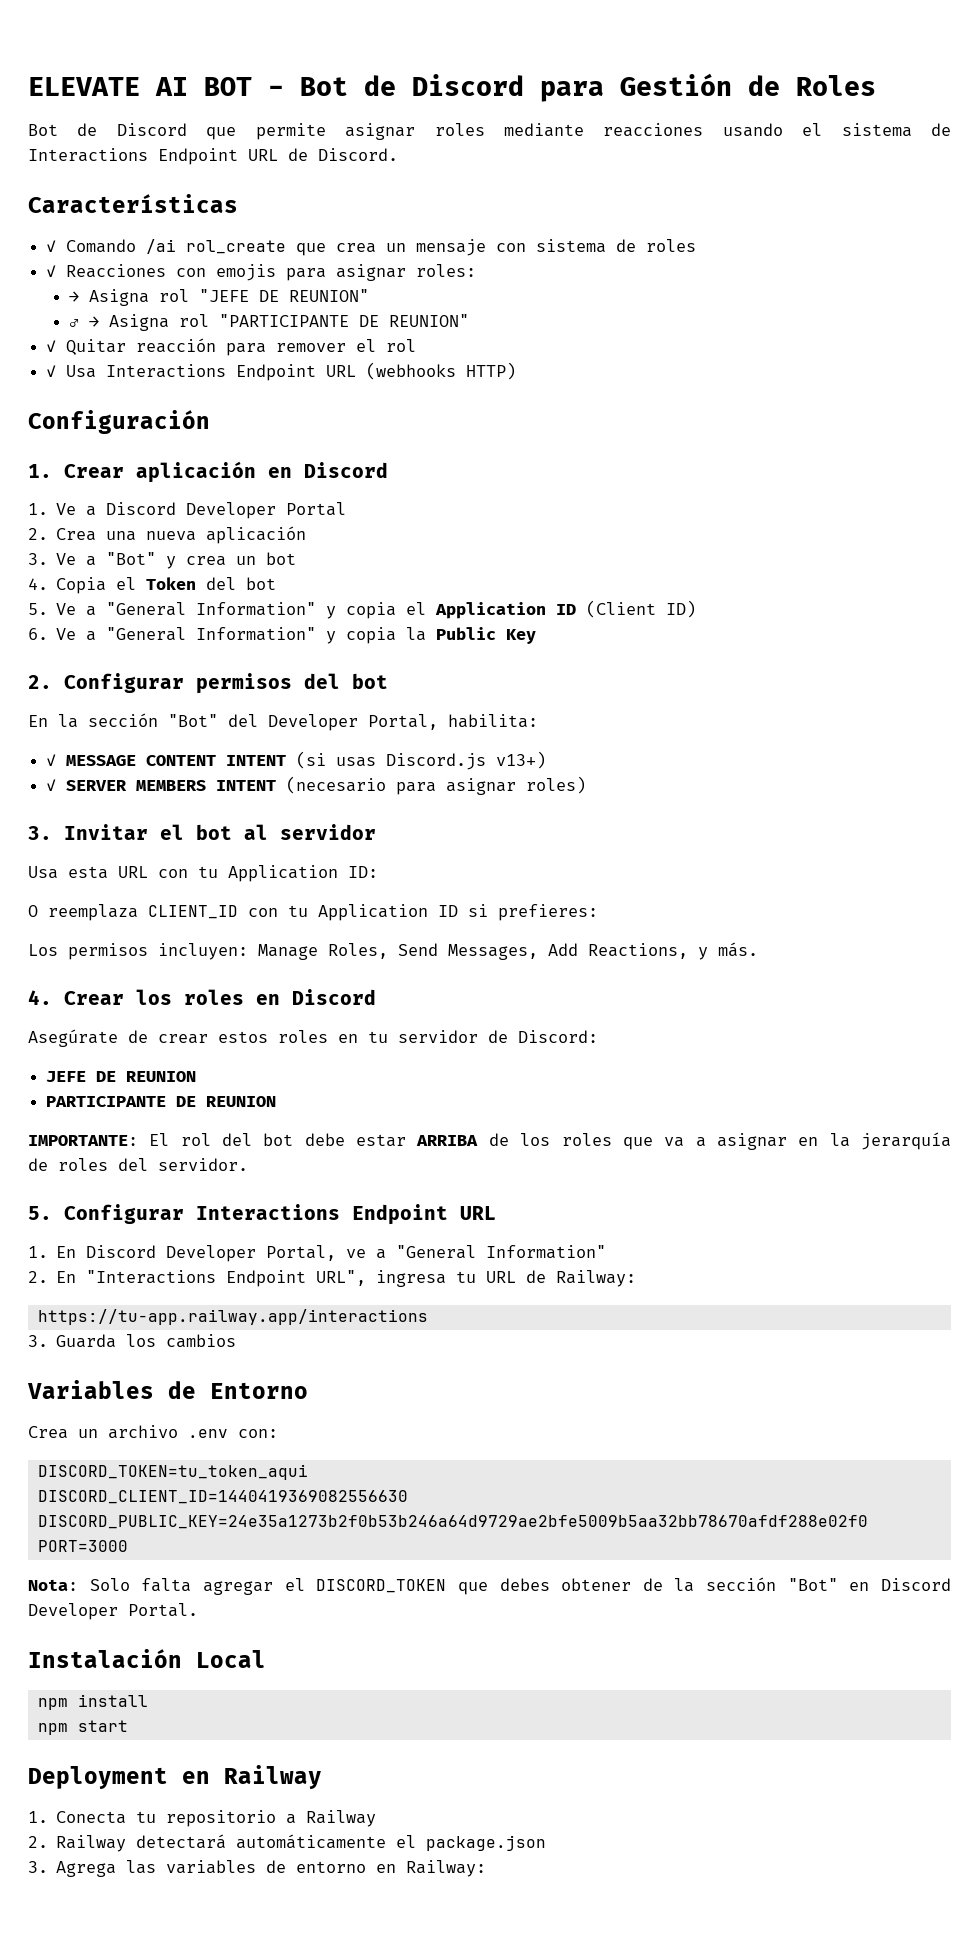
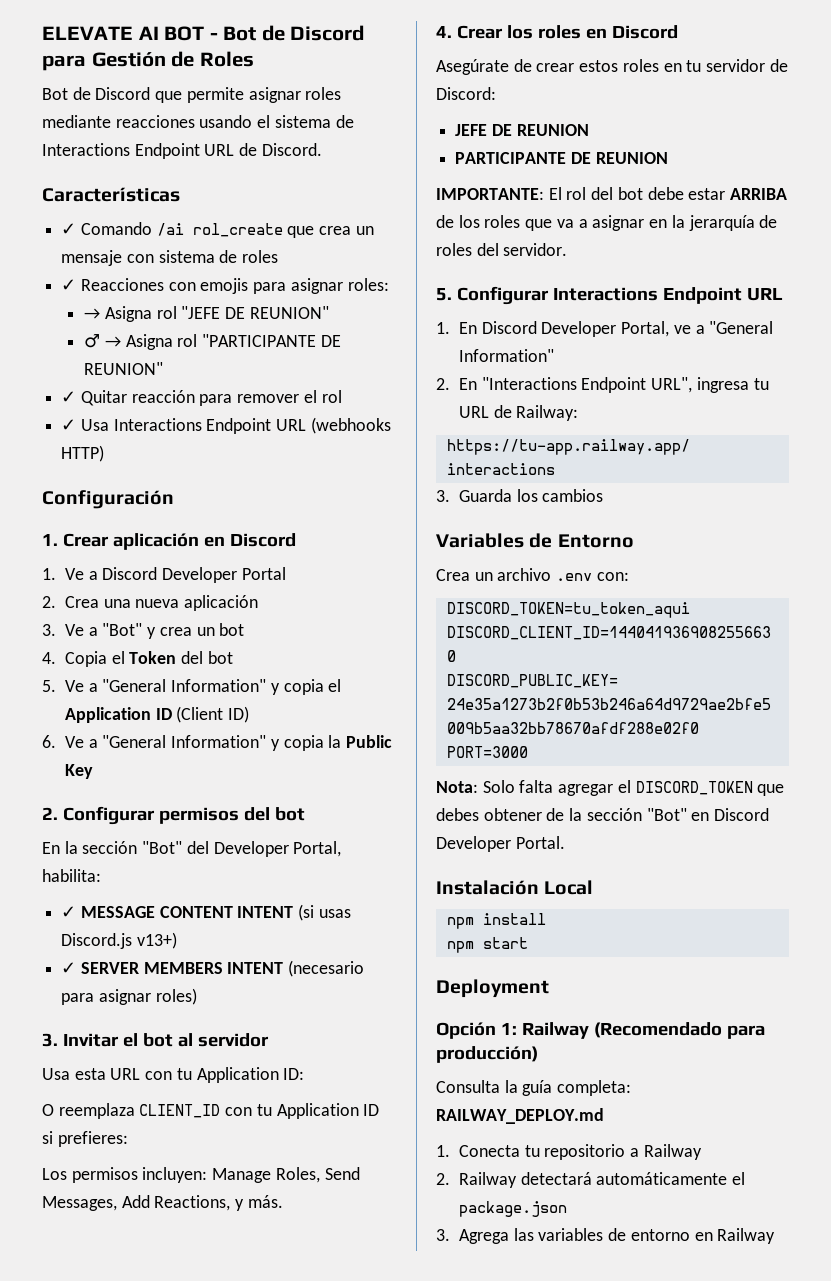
- Deployment en Railway
+ Deployment
+ Opción 1: Railway (Recomendado para producción)
+ Consulta la guía completa: RAILWAY_DEPLOY.md
- 3. Agrega las variables de entorno en Railway:
+ 3. Agrega las variables de entorno en Railway

